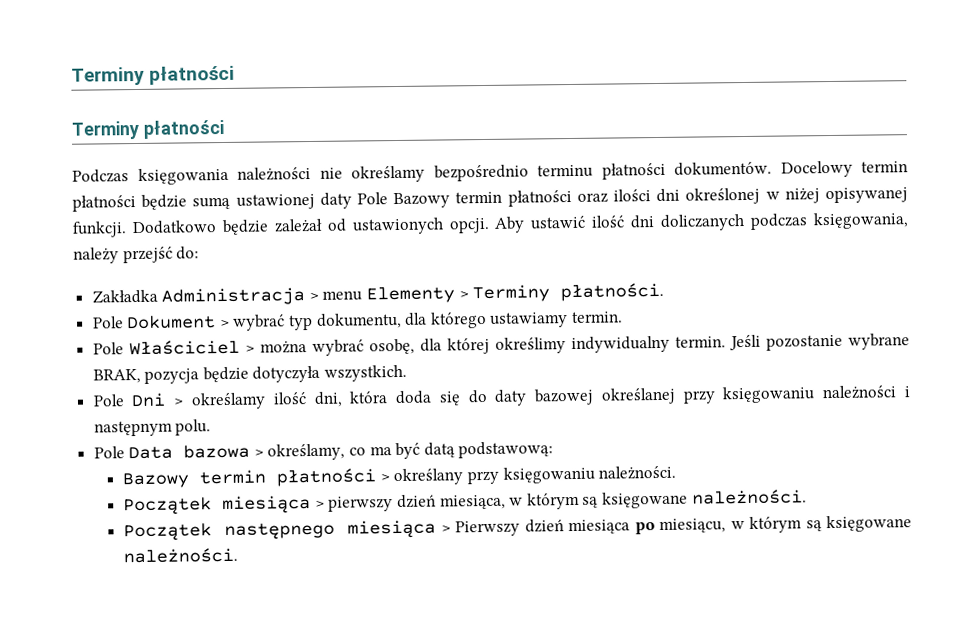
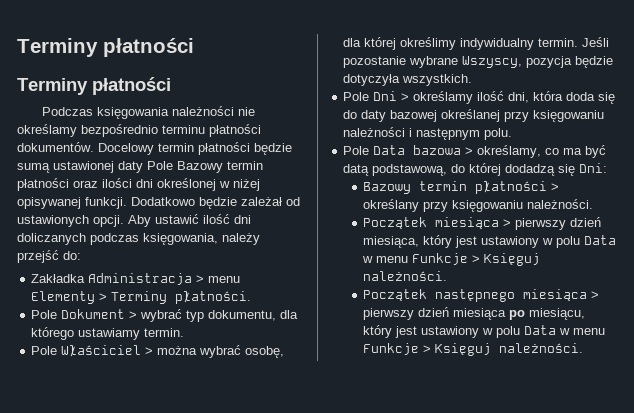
- Jeśli pozostanie wybrane BRAK, pozycja będzie dotyczyła wszystkich.
+ Jeśli pozostanie wybrane Wszyscy, pozycja będzie dotyczyła wszystkich.
- Pole Data bazowa > określamy, co ma być datą podstawową:
+ Pole Data bazowa > określamy, co ma być datą podstawową, do której dodadzą się Dni:
- Początek miesiąca > pierwszy dzień miesiąca, w którym są księgowane należności.
+ Początek miesiąca > pierwszy dzień miesiąca, który jest ustawiony w polu Data w menu Funkcje > Księguj należności.
- Początek następnego miesiąca > Pierwszy dzień miesiąca po miesiącu, w którym są księgowane należności.
+ Początek następnego miesiąca > pierwszy dzień miesiąca po miesiącu, który jest ustawiony w polu Data w menu Funkcje > Księguj należności.

